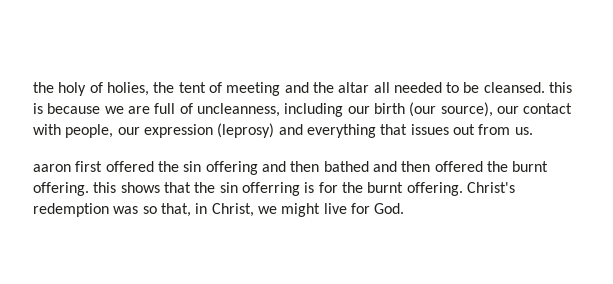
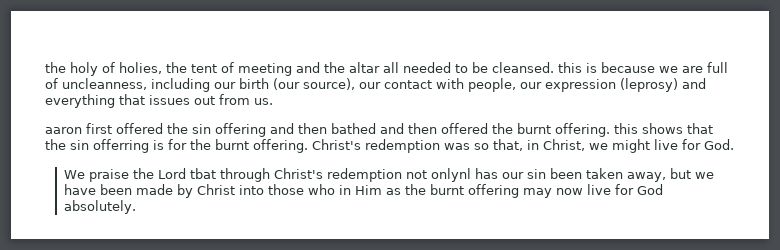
+ We praise the Lord tbat through Christ's redemption not onlynl has our sin been taken away, but we have been made by Christ into those who in Him as the burnt offering may now live for God absolutely.

